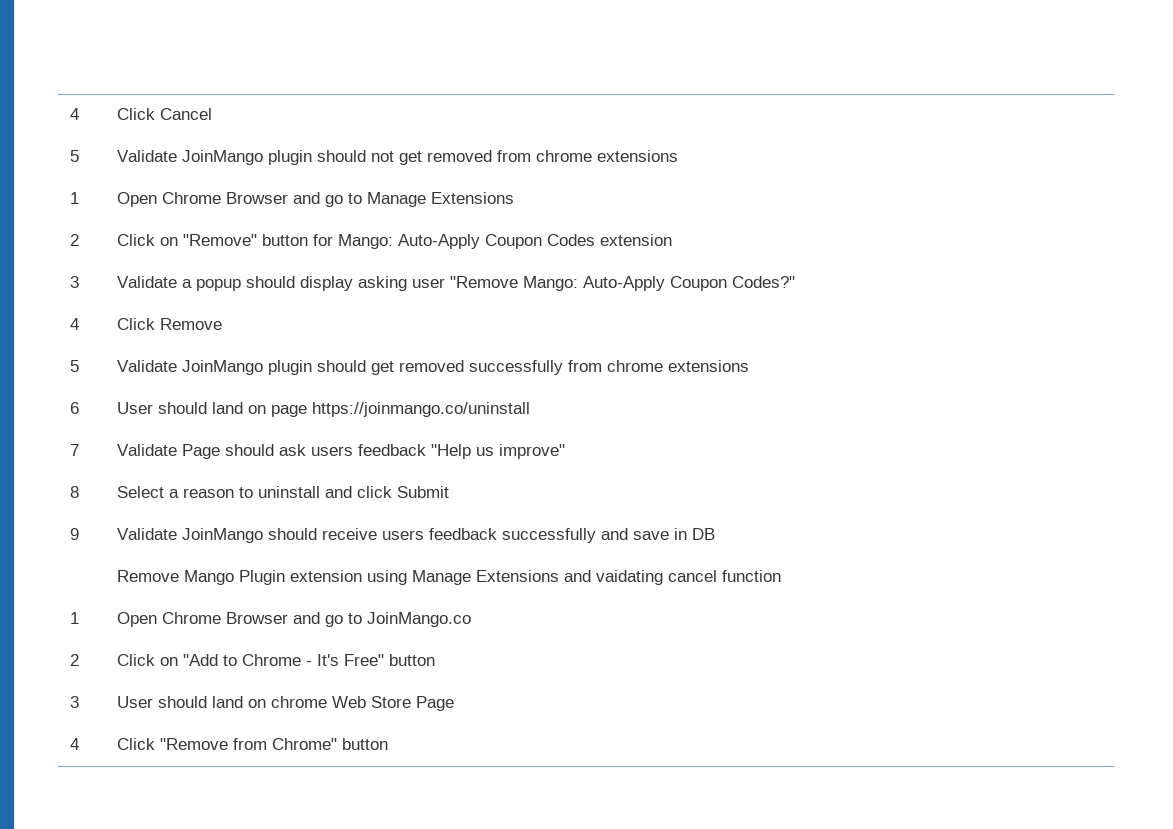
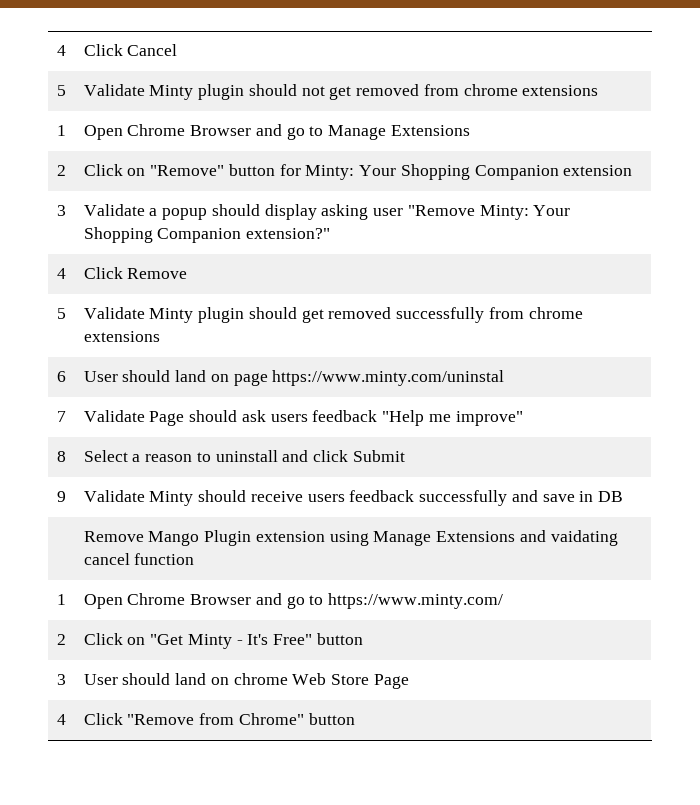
- 5 | Validate JoinMango plugin should not get removed from chrome extensions
+ 5 | Validate Minty plugin should not get removed from chrome extensions
- 2 | Click on "Remove" button for Mango: Auto-Apply Coupon Codes extension
+ 2 | Click on "Remove" button for Minty: Your Shopping Companion extension
- 3 | Validate a popup should display asking user "Remove Mango: Auto-Apply Coupon Codes?"
+ 3 | Validate a popup should display asking user "Remove Minty: Your Shopping Companion extension?"
- 5 | Validate JoinMango plugin should get removed successfully from chrome extensions
+ 5 | Validate Minty plugin should get removed successfully from chrome extensions
- 6 | User should land on page https://joinmango.co/uninstall
+ 6 | User should land on page https://www.minty.com/uninstal
- 7 | Validate Page should ask users feedback "Help us improve"
+ 7 | Validate Page should ask users feedback "Help me improve"
- 9 | Validate JoinMango should receive users feedback successfully and save in DB
+ 9 | Validate Minty should receive users feedback successfully and save in DB
- 1 | Open Chrome Browser and go to JoinMango.co
- 2 | Click on "Add to Chrome - It's Free" button
+ 1 | Open Chrome Browser and go to https://www.minty.com/
+ 2 | Click on "Get Minty - It's Free" button

